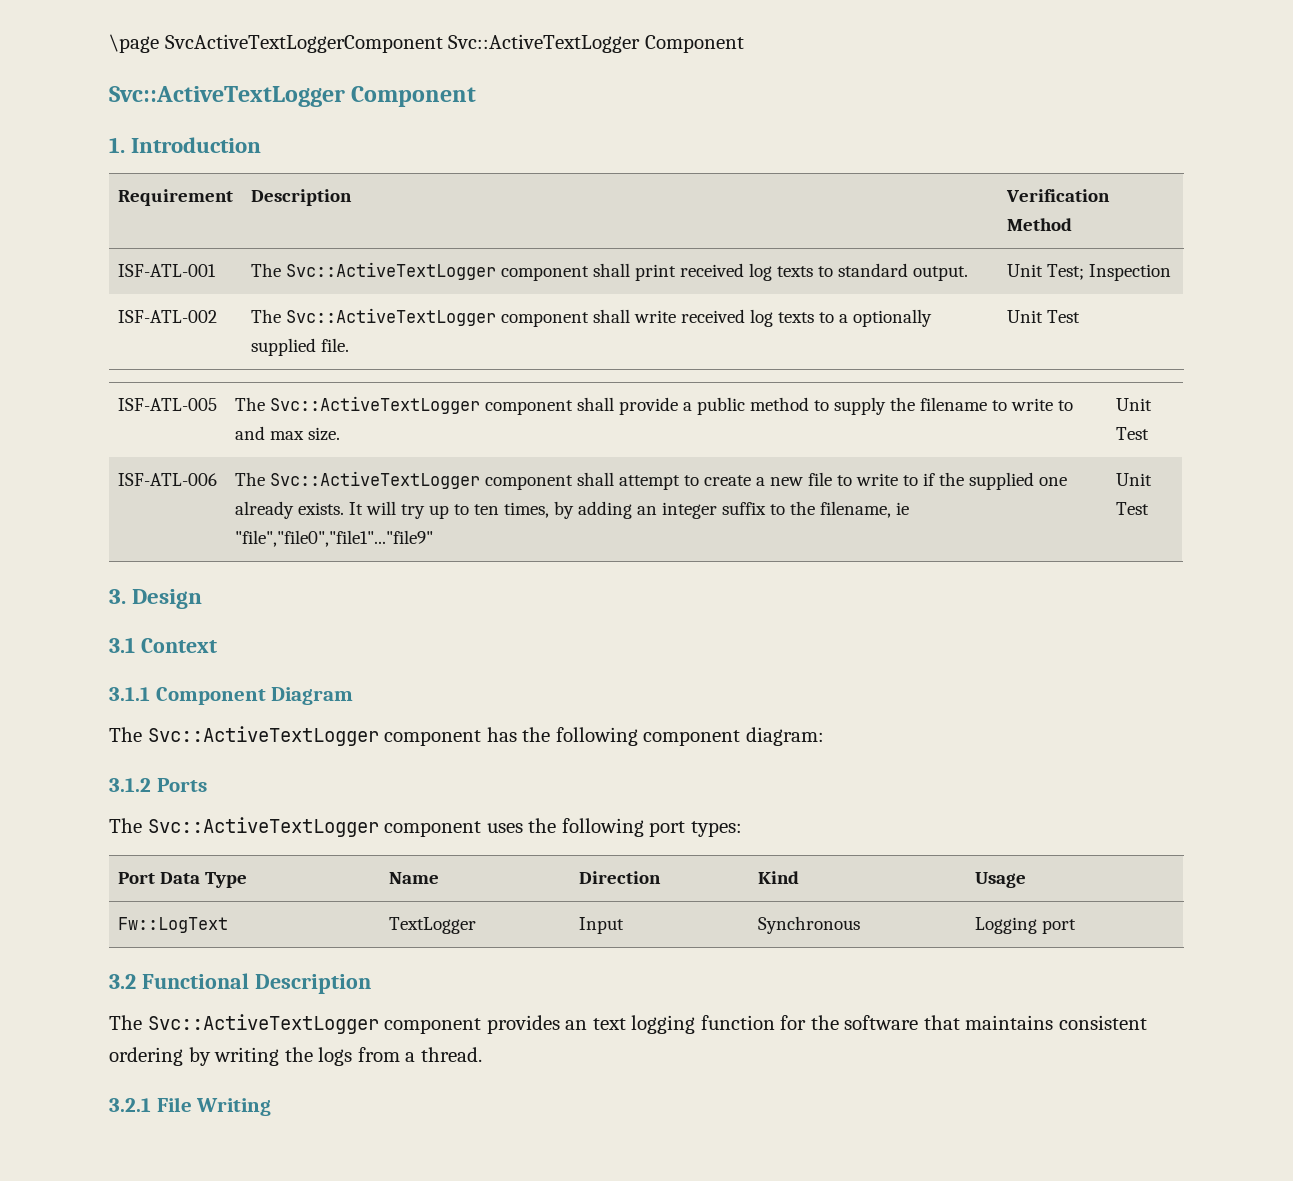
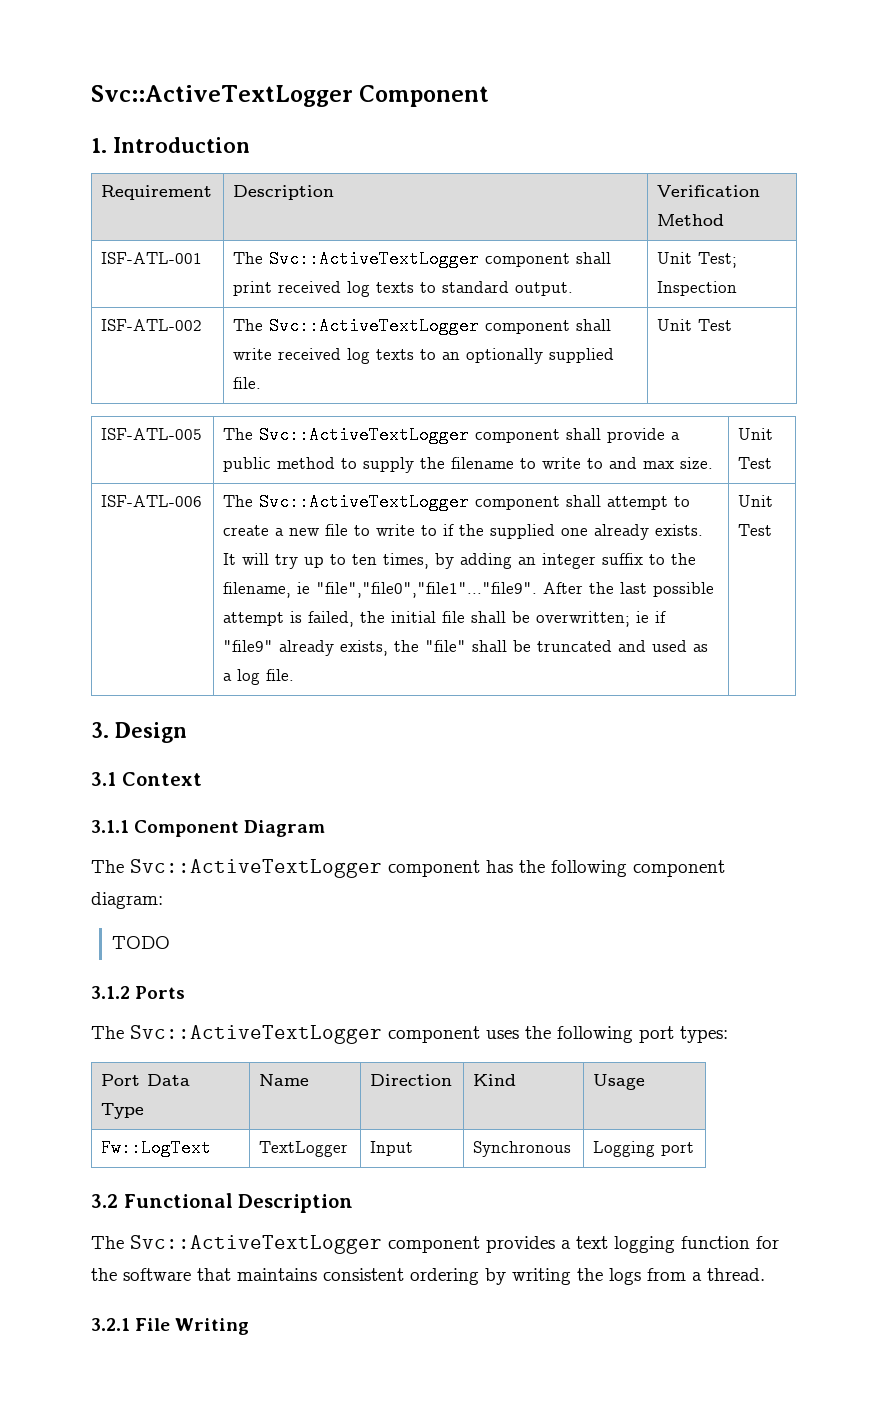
- \page SvcActiveTextLoggerComponent Svc::ActiveTextLogger Component
- ISF-ATL-002 | The Svc::ActiveTextLogger component shall write received log texts to a optionally supplied file. | Unit Test
+ ISF-ATL-002 | The Svc::ActiveTextLogger component shall write received log texts to an optionally supplied file. | Unit Test
- It will try up to ten times, by adding an integer suffix to the filename, ie "file","file0","file1"..."file9"
+ It will try up to ten times, by adding an integer suffix to the filename, ie "file","file0","file1"..."file9". After the last possible attempt is failed, the initial file shall be overwritten; ie if "file9" already exists, the "file" shall be truncated and used as a log file.
+ TODO
- The Svc::ActiveTextLogger component provides an text logging function for the software that maintains consistent ordering by writing the logs from a thread.
+ The Svc::ActiveTextLogger component provides a text logging function for the software that maintains consistent ordering by writing the logs from a thread.

